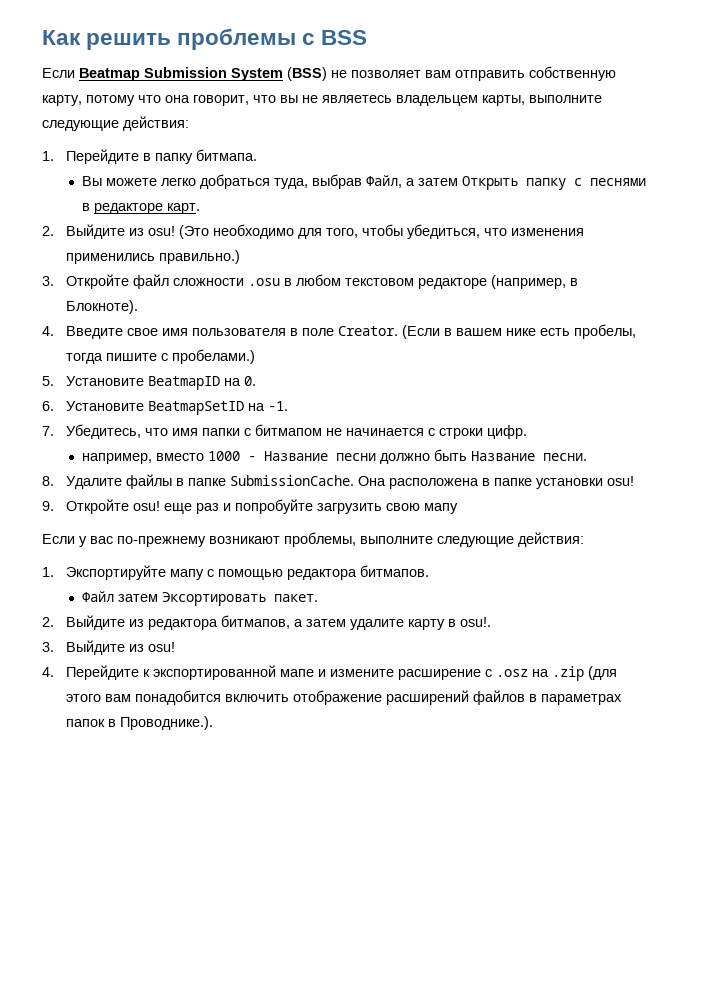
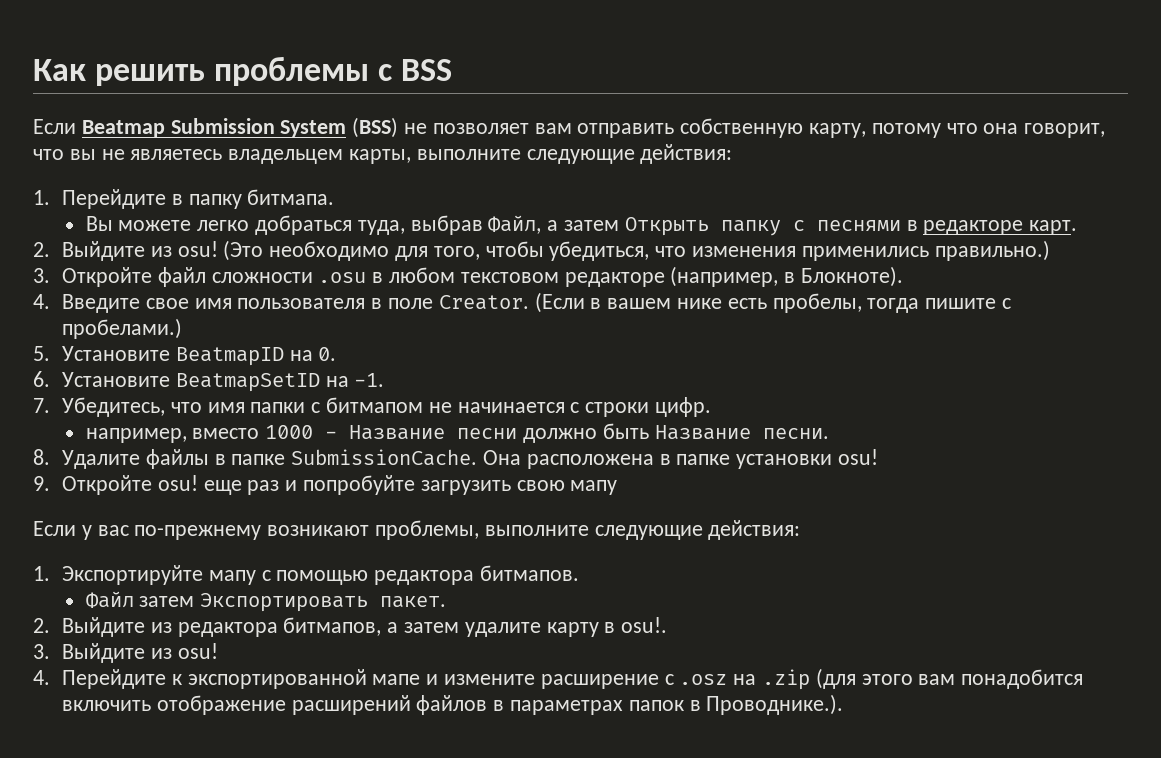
- Файл затем Эксортировать пакет.
+ Файл затем Экспортировать пакет.

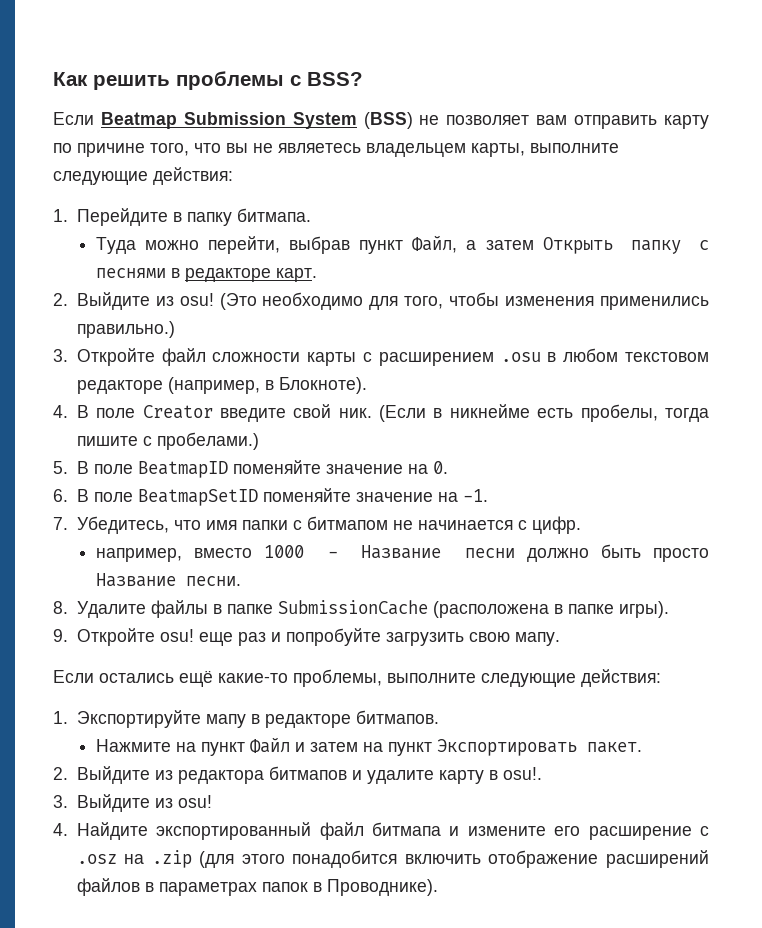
- Как решить проблемы с BSS
+ Как решить проблемы с BSS?
- Если Beatmap Submission System (BSS) не позволяет вам отправить собственную карту, потому что она говорит, что вы не являетесь владельцем карты, выполните следующие действия:
+ Если Beatmap Submission System (BSS) не позволяет вам отправить карту по причине того, что вы не являетесь владельцем карты, выполните следующие действия:
- Вы можете легко добраться туда, выбрав Файл, а затем Открыть папку с песнями в редакторе карт.
+ Туда можно перейти, выбрав пункт Файл, а затем Открыть папку с песнями в редакторе карт.
- (Это необходимо для того, чтобы убедиться, что изменения применились правильно.)
+ (Это необходимо для того, чтобы изменения применились правильно.)
- 3. Откройте файл сложности .osu в любом текстовом редакторе (например, в Блокноте).
+ 3. Откройте файл сложности карты с расширением .osu в любом текстовом редакторе (например, в Блокноте).
- 4. Введите свое имя пользователя в поле Creator. (Если в вашем нике есть пробелы, тогда пишите с пробелами.)
+ 4. В поле Creator введите свой ник. (Если в никнейме есть пробелы, тогда пишите с пробелами.)
- 5. Установите BeatmapID на 0.
- 6. Установите BeatmapSetID на -1.
+ 5. В поле BeatmapID поменяйте значение на 0.
+ 6. В поле BeatmapSetID поменяйте значение на -1.
- 7. Убедитесь, что имя папки с битмапом не начинается с строки цифр.
+ 7. Убедитесь, что имя папки с битмапом не начинается с цифр.
- например, вместо 1000 - Название песни должно быть Название песни.
+ например, вместо 1000 - Название песни должно быть просто Название песни.
- 8. Удалите файлы в папке SubmissionCache. Она расположена в папке установки osu!
+ 8. Удалите файлы в папке SubmissionCache (расположена в папке игры).
- 9. Откройте osu! еще раз и попробуйте загрузить свою мапу
- Если у вас по-прежнему возникают проблемы, выполните следующие действия:
+ 9. Откройте osu! еще раз и попробуйте загрузить свою мапу.
+ Если остались ещё какие-то проблемы, выполните следующие действия:
- 1. Экспортируйте мапу с помощью редактора битмапов.
- Файл затем Экспортировать пакет.
+ 1. Экспортируйте мапу в редакторе битмапов.
+ Нажмите на пункт Файл и затем на пункт Экспортировать пакет.
- 2. Выйдите из редактора битмапов, а затем удалите карту в osu!.
+ 2. Выйдите из редактора битмапов и удалите карту в osu!.
- 4. Перейдите к экспортированной мапе и измените расширение с .osz на .zip (для этого вам понадобится включить отображение расширений файлов в параметрах папок в Проводнике.).
+ 4. Найдите экспортированный файл битмапа и измените его расширение с .osz на .zip (для этого понадобится включить отображение расширений файлов в параметрах папок в Проводнике).

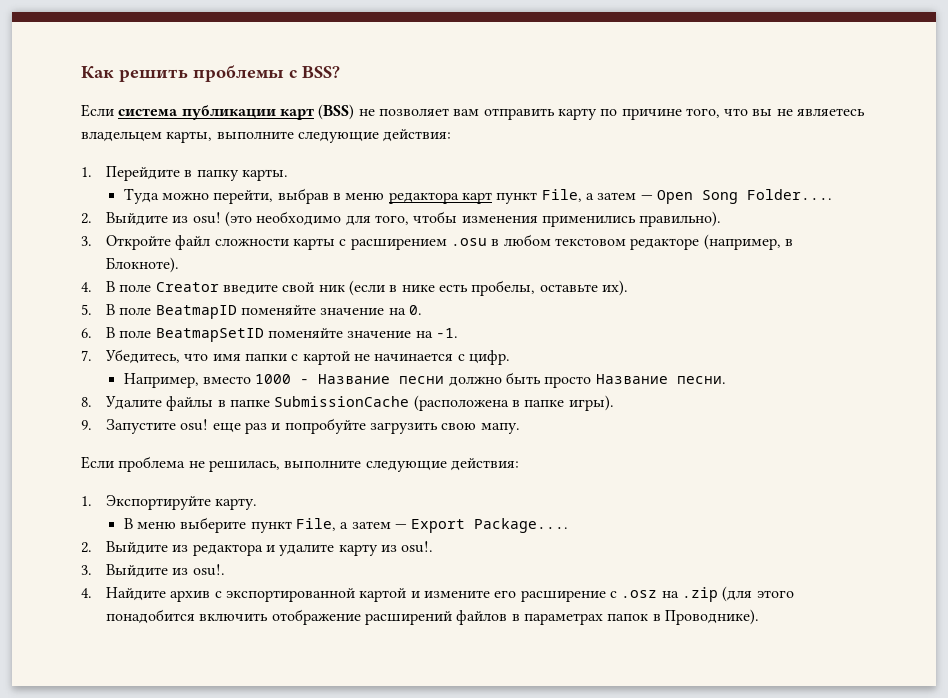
- Если Beatmap Submission System (BSS) не позволяет вам отправить карту по причине того, что вы не являетесь владельцем карты, выполните следующие действия:
+ Если система публикации карт (BSS) не позволяет вам отправить карту по причине того, что вы не являетесь владельцем карты, выполните следующие действия:
- 1. Перейдите в папку битмапа.
+ 1. Перейдите в папку карты.
- Туда можно перейти, выбрав пункт Файл, а затем Открыть папку с песнями в редакторе карт.
+ Туда можно перейти, выбрав в меню редактора карт пункт File, а затем — Open Song Folder....
- (Это необходимо для того, чтобы изменения применились правильно.)
+ (это необходимо для того, чтобы изменения применились правильно).
- 4. В поле Creator введите свой ник. (Если в никнейме есть пробелы, тогда пишите с пробелами.)
+ 4. В поле Creator введите свой ник (если в нике есть пробелы, оставьте их).
- 7. Убедитесь, что имя папки с битмапом не начинается с цифр.
+ 7. Убедитесь, что имя папки с картой не начинается с цифр.
- например, вместо 1000 - Название песни должно быть просто Название песни.
+ Например, вместо 1000 - Название песни должно быть просто Название песни.
- 9. Откройте osu! еще раз и попробуйте загрузить свою мапу.
+ 9. Запустите osu! еще раз и попробуйте загрузить свою мапу.
- Если остались ещё какие-то проблемы, выполните следующие действия:
+ Если проблема не решилась, выполните следующие действия:
- 1. Экспортируйте мапу в редакторе битмапов.
- Нажмите на пункт Файл и затем на пункт Экспортировать пакет.
+ 1. Экспортируйте карту.
+ В меню выберите пункт File, а затем — Export Package....
- 2. Выйдите из редактора битмапов и удалите карту в osu!.
+ 2. Выйдите из редактора и удалите карту из osu!.
- 3. Выйдите из osu!
+ 3. Выйдите из osu!.
- 4. Найдите экспортированный файл битмапа и измените его расширение с .osz на .zip (для этого понадобится включить отображение расширений файлов в параметрах папок в Проводнике).
+ 4. Найдите архив с экспортированной картой и измените его расширение с .osz на .zip (для этого понадобится включить отображение расширений файлов в параметрах папок в Проводнике).

